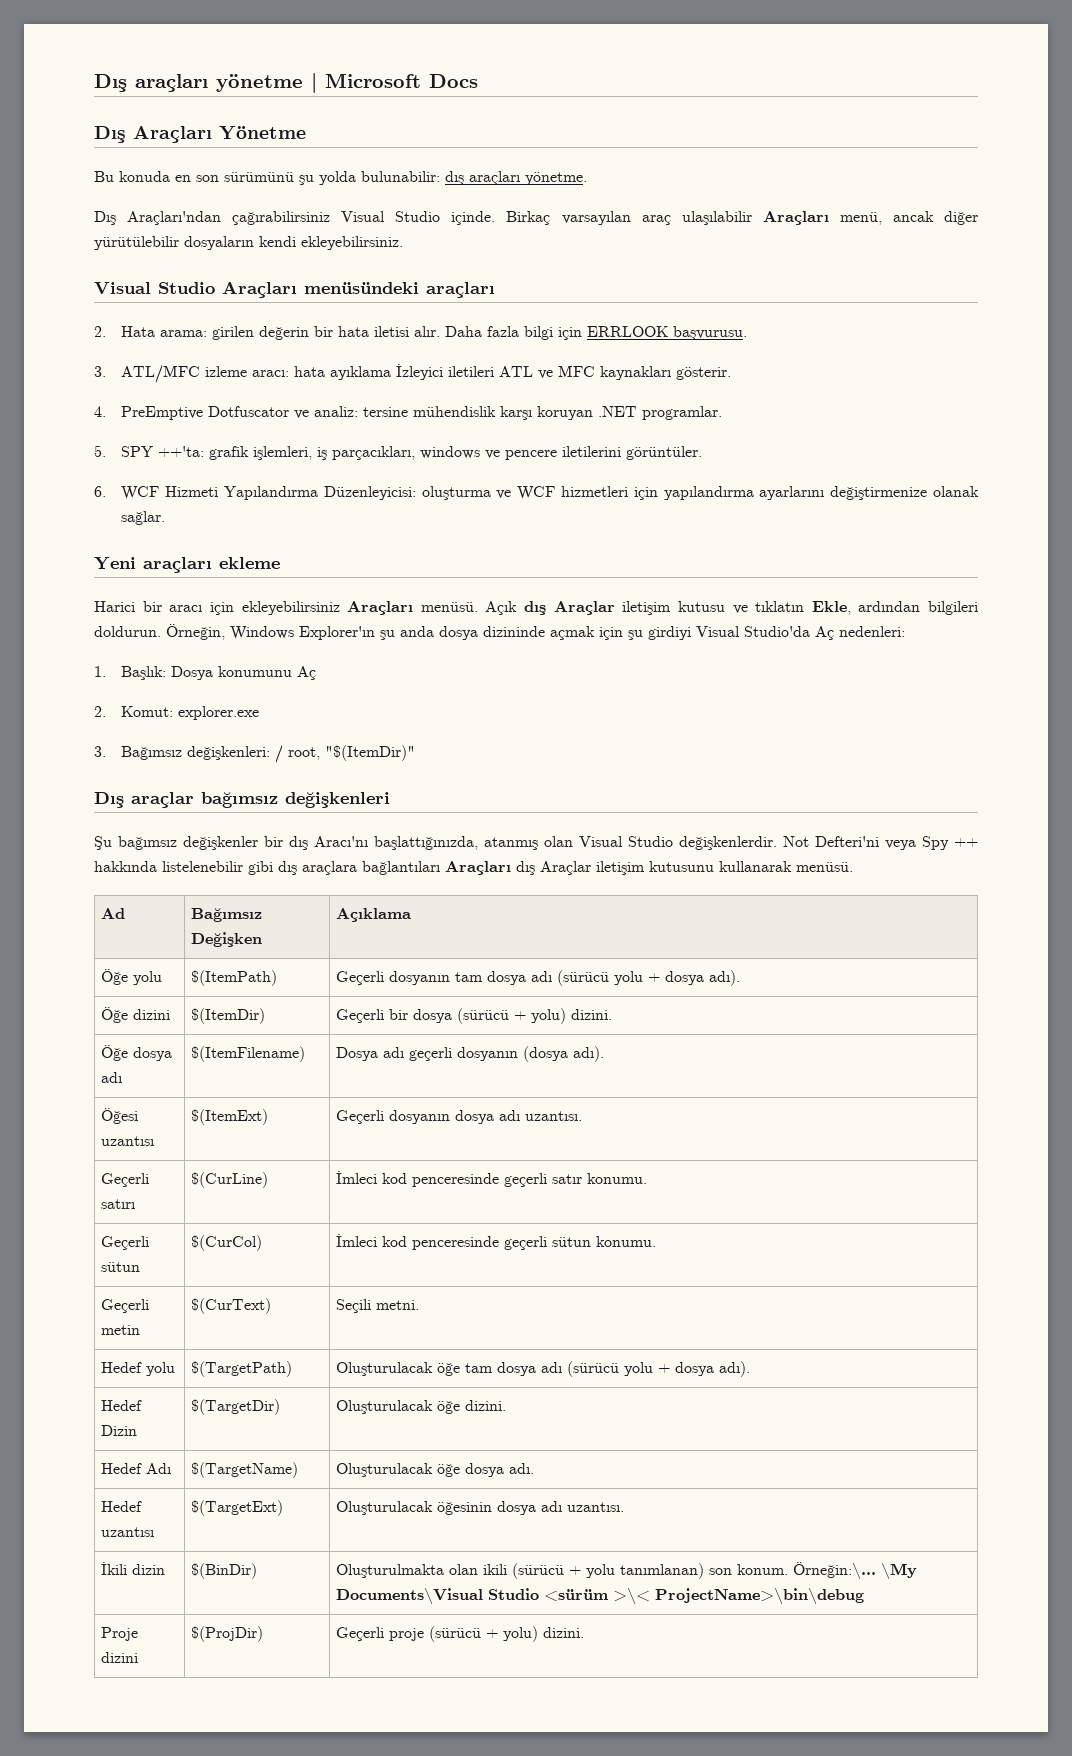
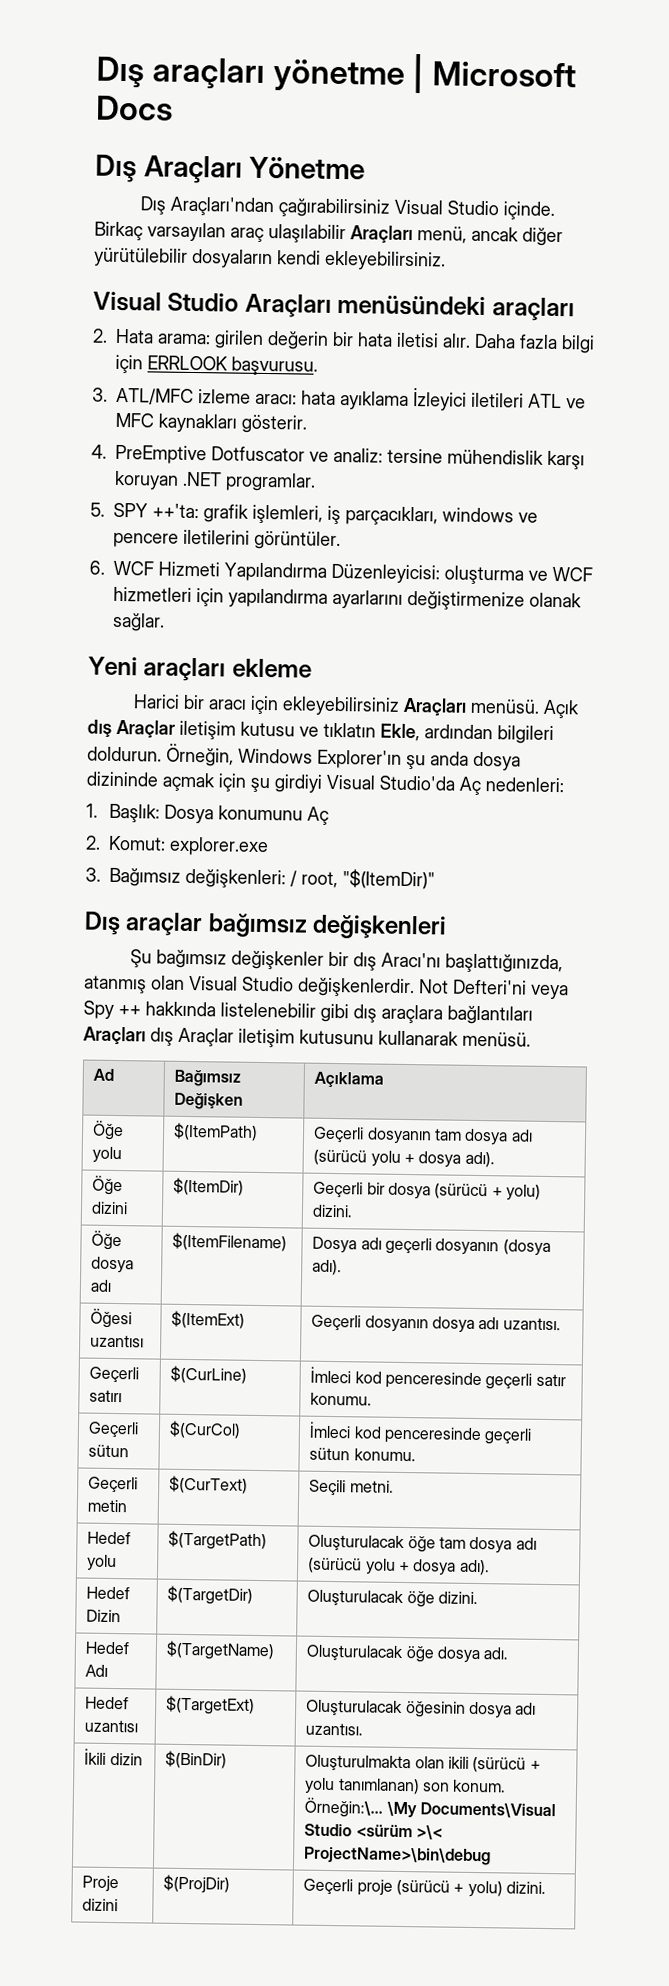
- Bu konuda en son sürümünü şu yolda bulunabilir: dış araçları yönetme.

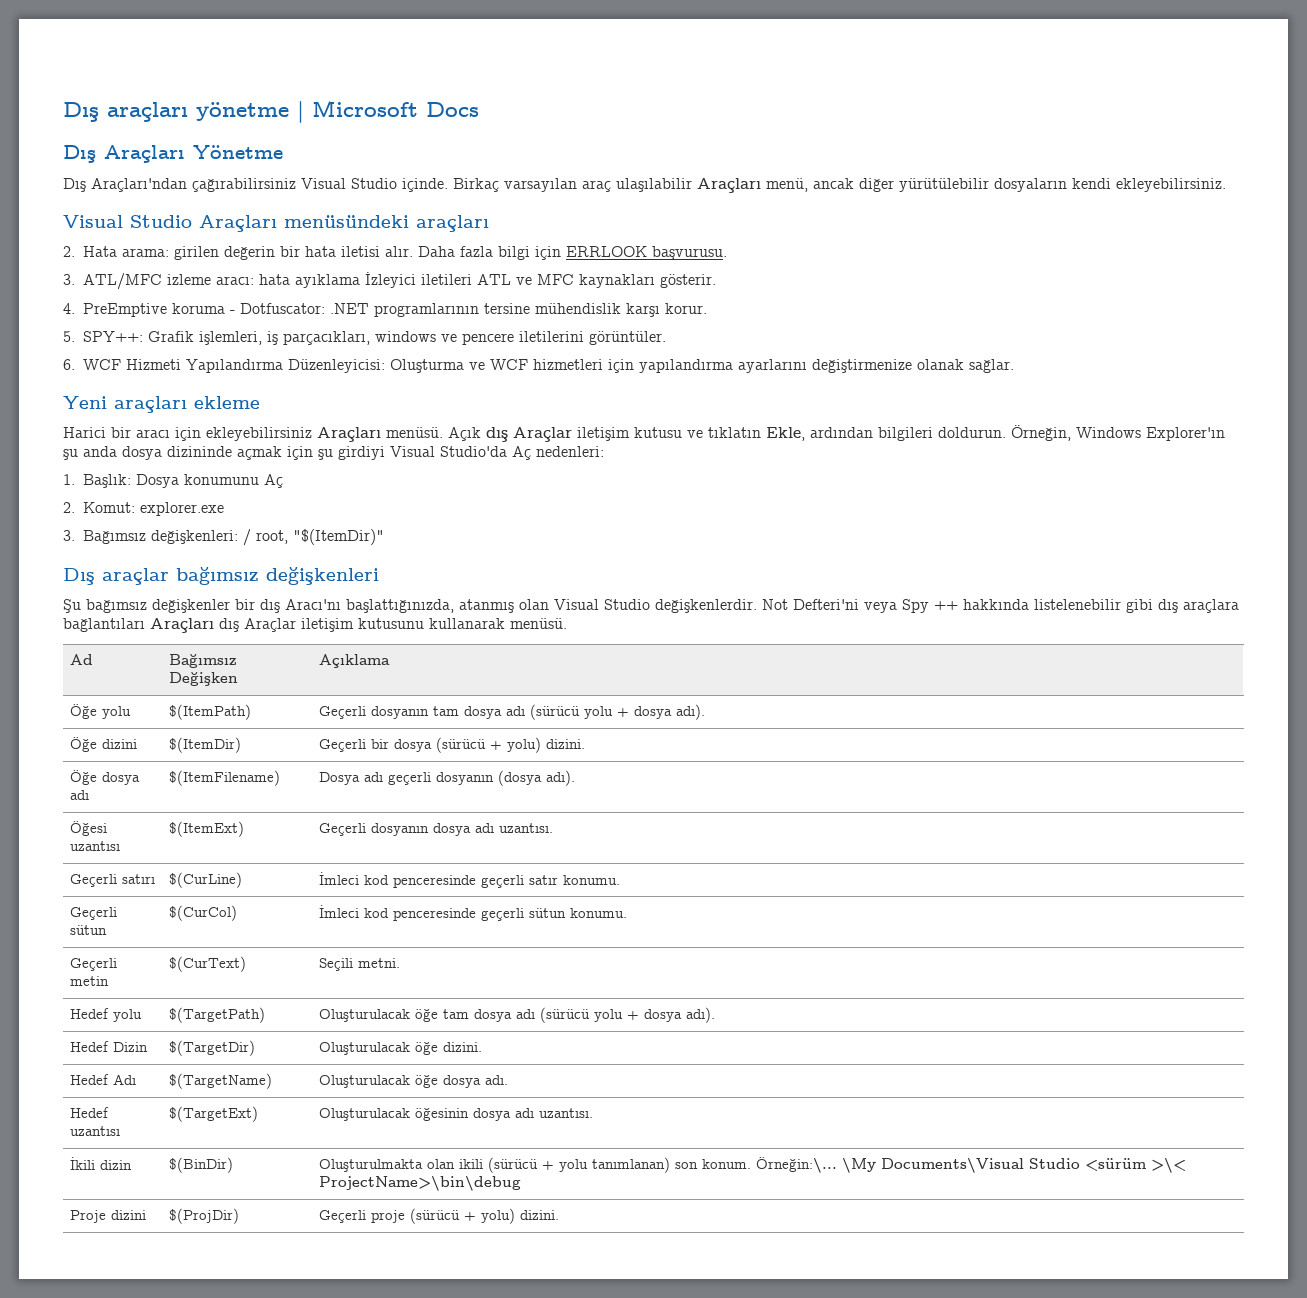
- 4. PreEmptive Dotfuscator ve analiz: tersine mühendislik karşı koruyan .NET programlar.
- 5. SPY ++'ta: grafik işlemleri, iş parçacıkları, windows ve pencere iletilerini görüntüler.
+ 4. PreEmptive koruma - Dotfuscator: .NET programlarının tersine mühendislik karşı korur.
+ 5. SPY++: Grafik işlemleri, iş parçacıkları, windows ve pencere iletilerini görüntüler.
- 6. WCF Hizmeti Yapılandırma Düzenleyicisi: oluşturma ve WCF hizmetleri için yapılandırma ayarlarını değiştirmenize olanak sağlar.
+ 6. WCF Hizmeti Yapılandırma Düzenleyicisi: Oluşturma ve WCF hizmetleri için yapılandırma ayarlarını değiştirmenize olanak sağlar.

